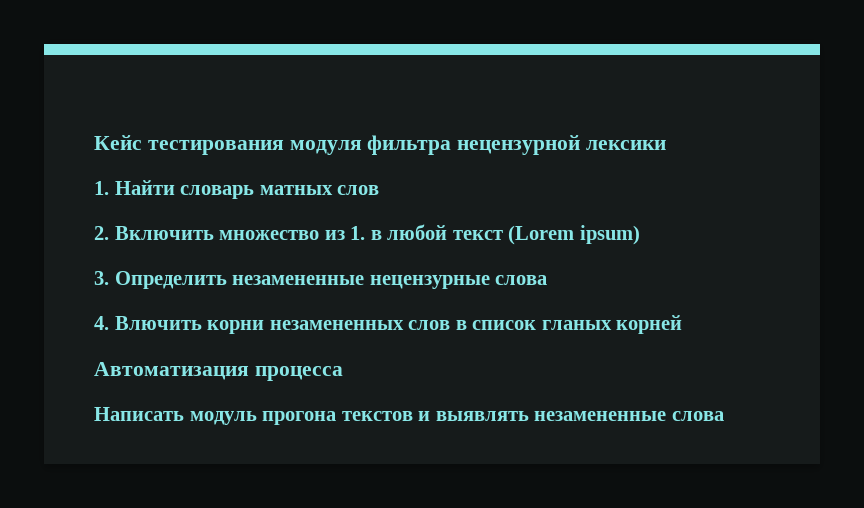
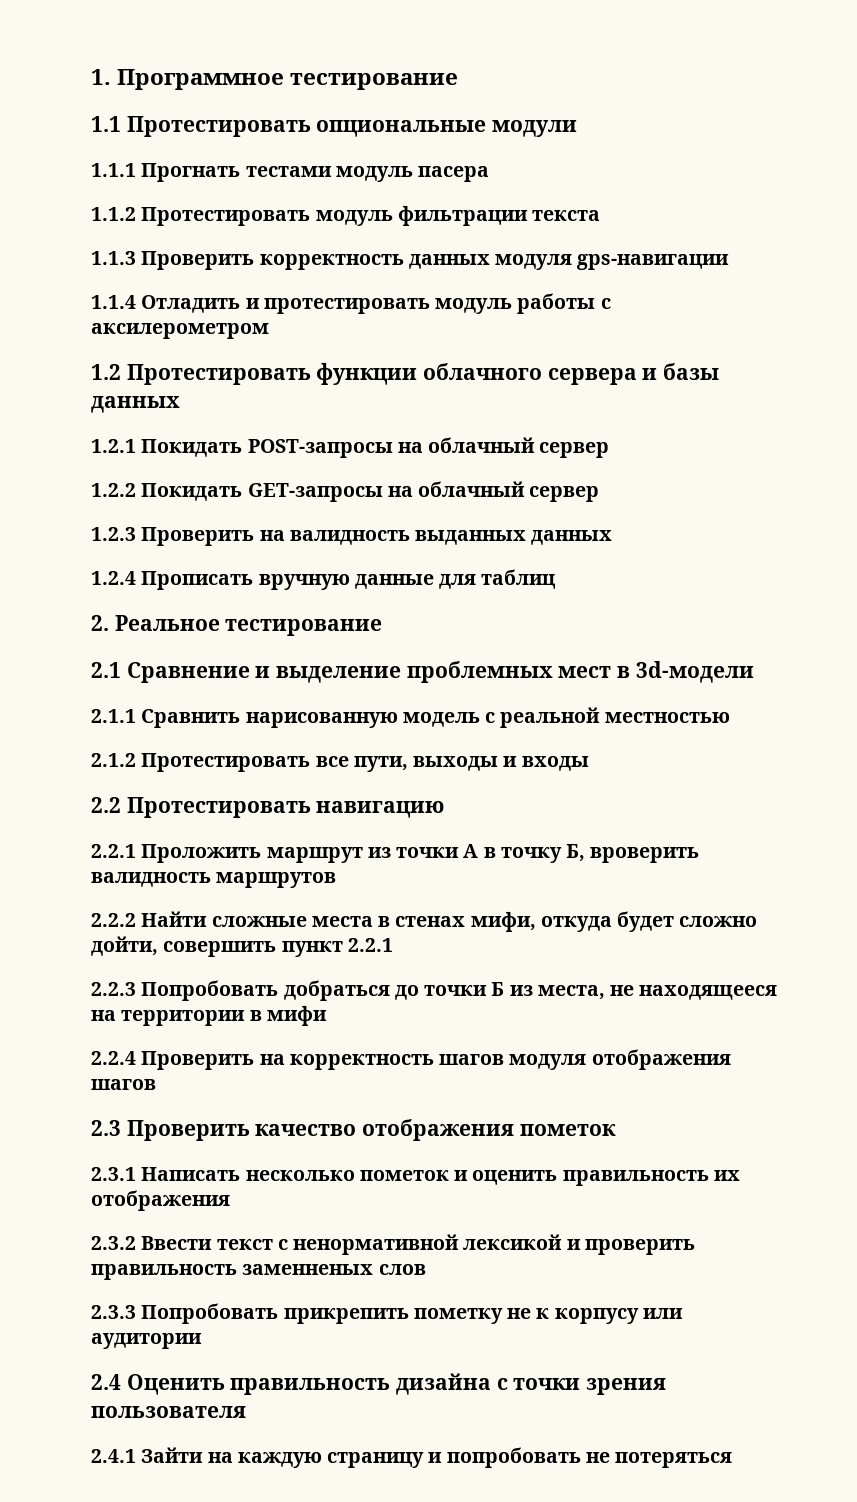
- Кейс тестирования модуля фильтра нецензурной лексики
- 1. Найти словарь матных слов
- 2. Включить множество из 1. в любой текст (Lorem ipsum)
- 3. Определить незамененные нецензурные слова
- 4. Влючить корни незамененных слов в список гланых корней
- Автоматизация процесса
- Написать модуль прогона текстов и выявлять незамененные слова
+ 1. Программное тестирование
+ 1.1 Протестировать опциональные модули
+ 1.1.1 Прогнать тестами модуль пасера
+ 1.1.2 Протестировать модуль фильтрации текста
+ 1.1.3 Проверить корректность данных модуля gps-навигации
+ 1.1.4 Отладить и протестировать модуль работы с аксилерометром
+ 1.2 Протестировать функции облачного сервера и базы данных
+ 1.2.1 Покидать POST-запросы на облачный сервер
+ 1.2.2 Покидать GET-запросы на облачный сервер
+ 1.2.3 Проверить на валидность выданных данных
+ 1.2.4 Прописать вручную данные для таблиц
+ 2. Реальное тестирование
+ 2.1 Сравнение и выделение проблемных мест в 3d-модели
+ 2.1.1 Сравнить нарисованную модель c реальной местностью
+ 2.1.2 Протестировать все пути, выходы и входы
+ 2.2 Протестировать навигацию
+ 2.2.1 Проложить маршрут из точки А в точку Б, вроверить валидность маршрутов
+ 2.2.2 Найти сложные места в стенах мифи, откуда будет сложно дойти, совершить пункт 2.2.1
+ 2.2.3 Попробовать добраться до точки Б из места, не находящееся на территории в мифи
+ 2.2.4 Проверить на корректность шагов модуля отображения шагов
+ 2.3 Проверить качество отображения пометок
+ 2.3.1 Написать несколько пометок и оценить правильность их отображения
+ 2.3.2 Ввести текст с ненормативной лексикой и проверить правильность заменненых слов
+ 2.3.3 Попробовать прикрепить пометку не к корпусу или аудитории
+ 2.4 Оценить правильность дизайна с точки зрения пользователя
+ 2.4.1 Зайти на каждую страницу и попробовать не потеряться

